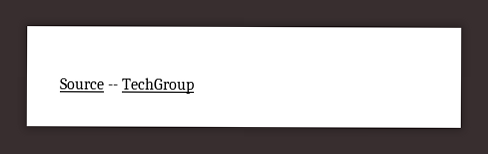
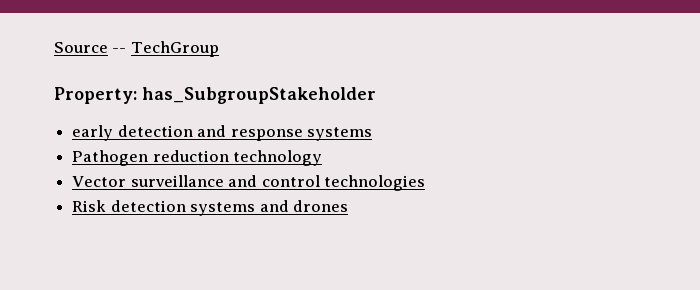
+ Property: has_SubgroupStakeholder
+ early detection and response systems
+ Pathogen reduction technology
+ Vector surveillance and control technologies
+ Risk detection systems and drones

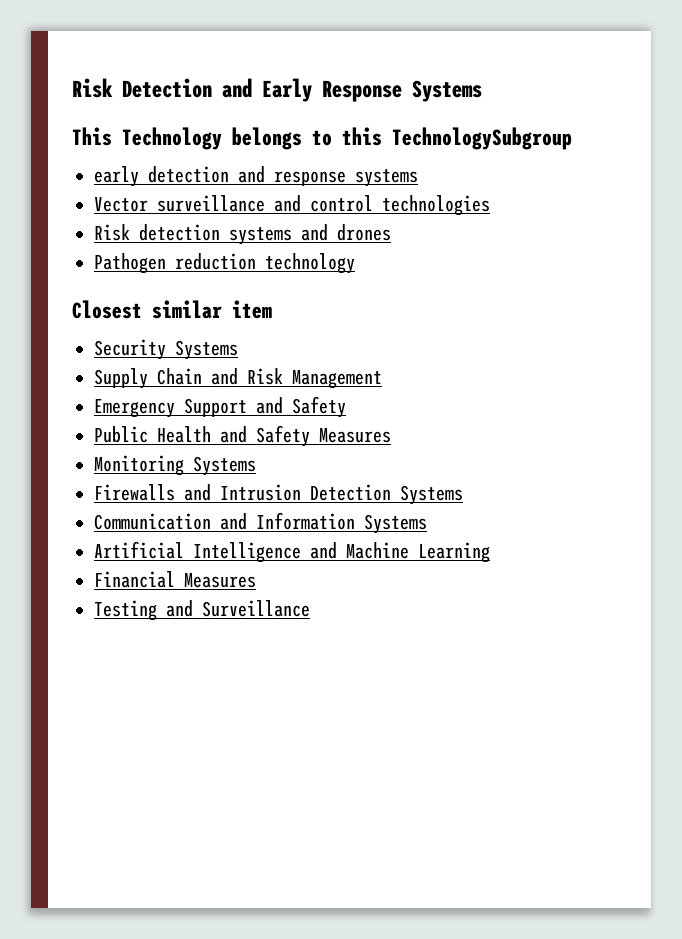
- Source -- TechGroup
- Property: has_SubgroupStakeholder
+ Risk Detection and Early Response Systems
+ This Technology belongs to this TechnologySubgroup
- Pathogen reduction technology
+ Pathogen reduction technology
+ Closest similar item
+ Security Systems
+ Supply Chain and Risk Management
+ Emergency Support and Safety
+ Public Health and Safety Measures
+ Monitoring Systems
+ Firewalls and Intrusion Detection Systems
+ Communication and Information Systems
+ Artificial Intelligence and Machine Learning
+ Financial Measures
+ Testing and Surveillance

